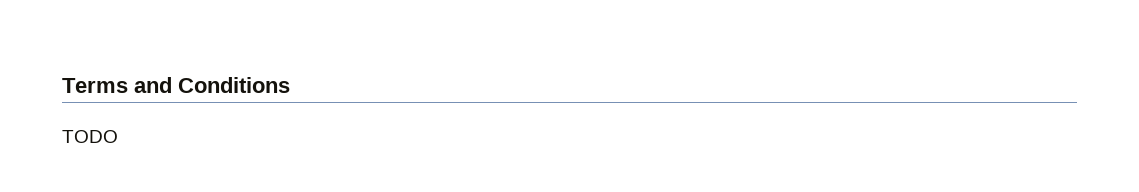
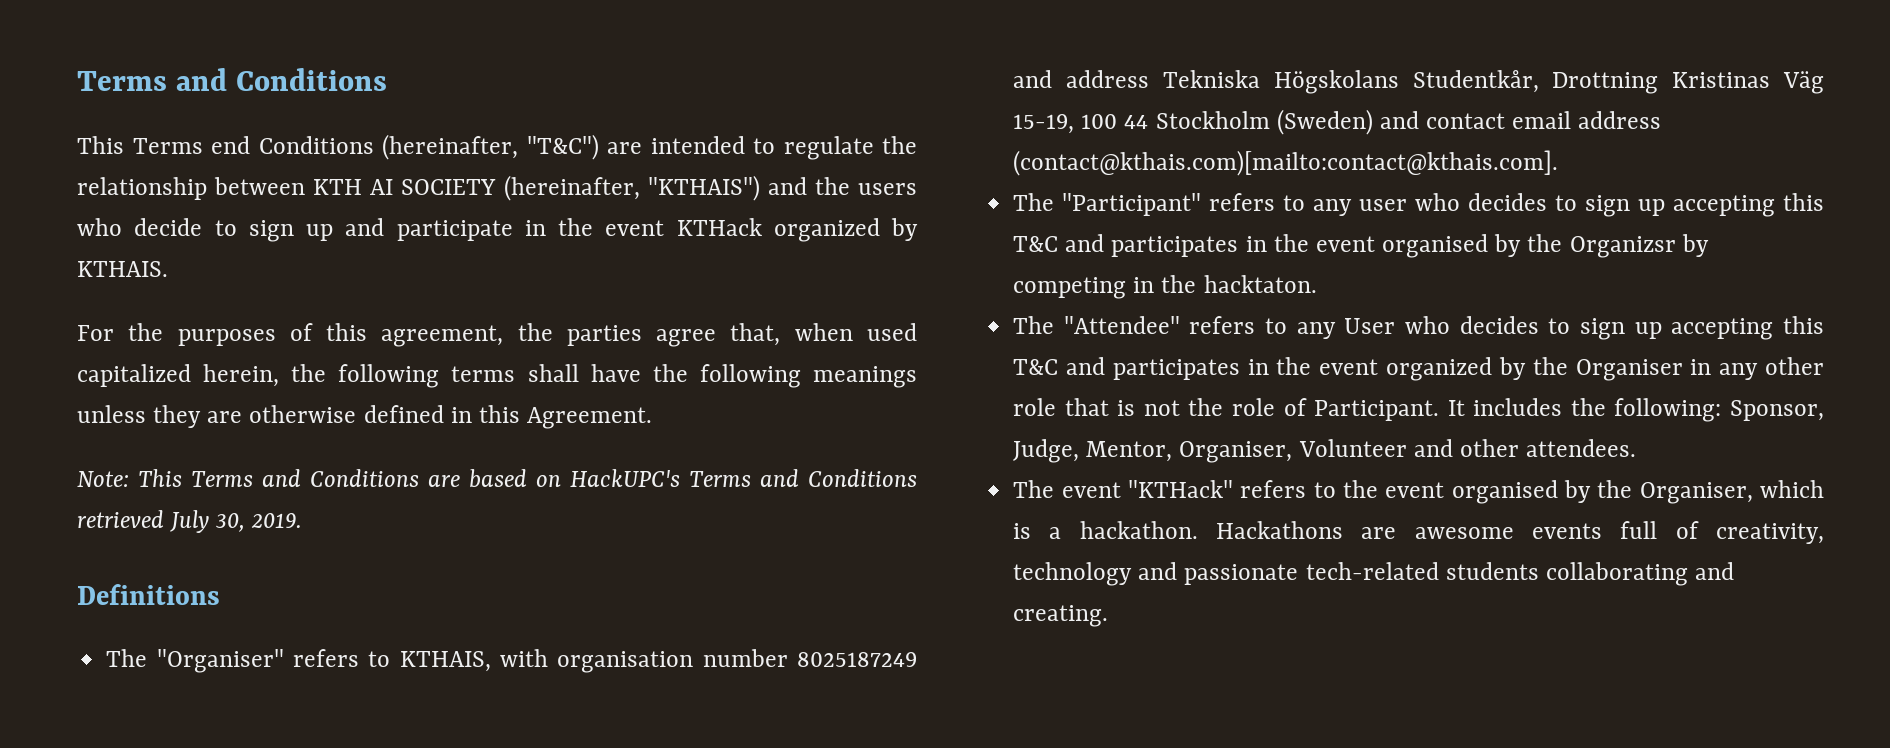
- TODO
+ This Terms end Conditions (hereinafter, "T&C") are intended to regulate the relationship between KTH AI SOCIETY (hereinafter, "KTHAIS") and the users who decide to sign up and participate in the event KTHack organized by KTHAIS.
+ For the purposes of this agreement, the parties agree that, when used capitalized herein, the following terms shall have the following meanings unless they are otherwise defined in this Agreement.
+ Note: This Terms and Conditions are based on HackUPC's Terms and Conditions retrieved July 30, 2019.
+ Definitions
+ The "Organiser" refers to KTHAIS, with organisation number 8025187249 and address Tekniska Högskolans Studentkår, Drottning Kristinas Väg 15-19, 100 44 Stockholm (Sweden) and contact email address (contact@kthais.com)[mailto:contact@kthais.com].
+ The "Participant" refers to any user who decides to sign up accepting this T&C and participates in the event organised by the Organizsr by competing in the hacktaton.
+ The "Attendee" refers to any User who decides to sign up accepting this T&C and participates in the event organized by the Organiser in any other role that is not the role of Participant. It includes the following: Sponsor, Judge, Mentor, Organiser, Volunteer and other attendees.
+ The event "KTHack" refers to the event organised by the Organiser, which is a hackathon. Hackathons are awesome events full of creativity, technology and passionate tech-related students collaborating and creating.

